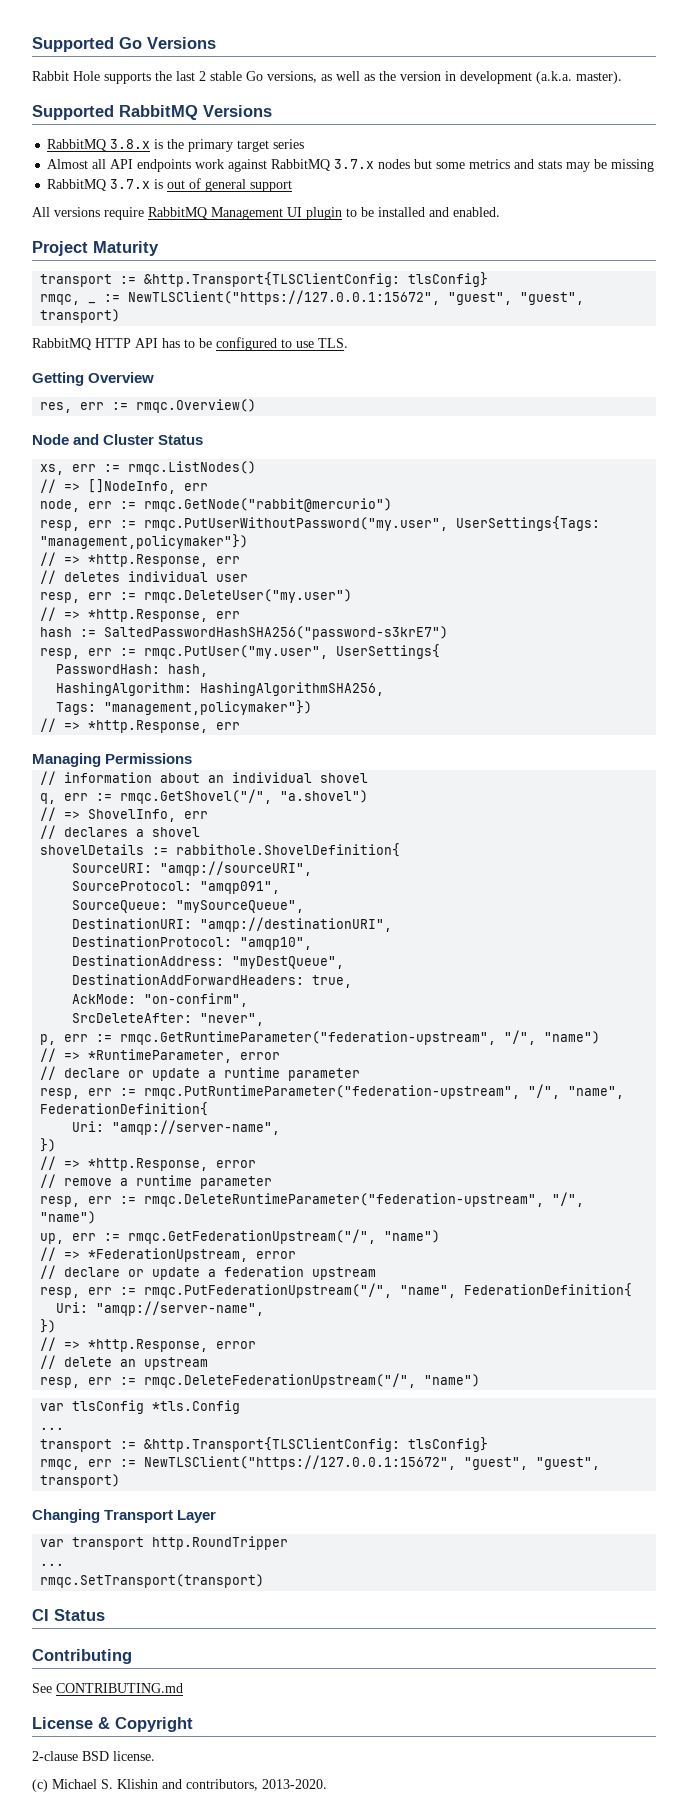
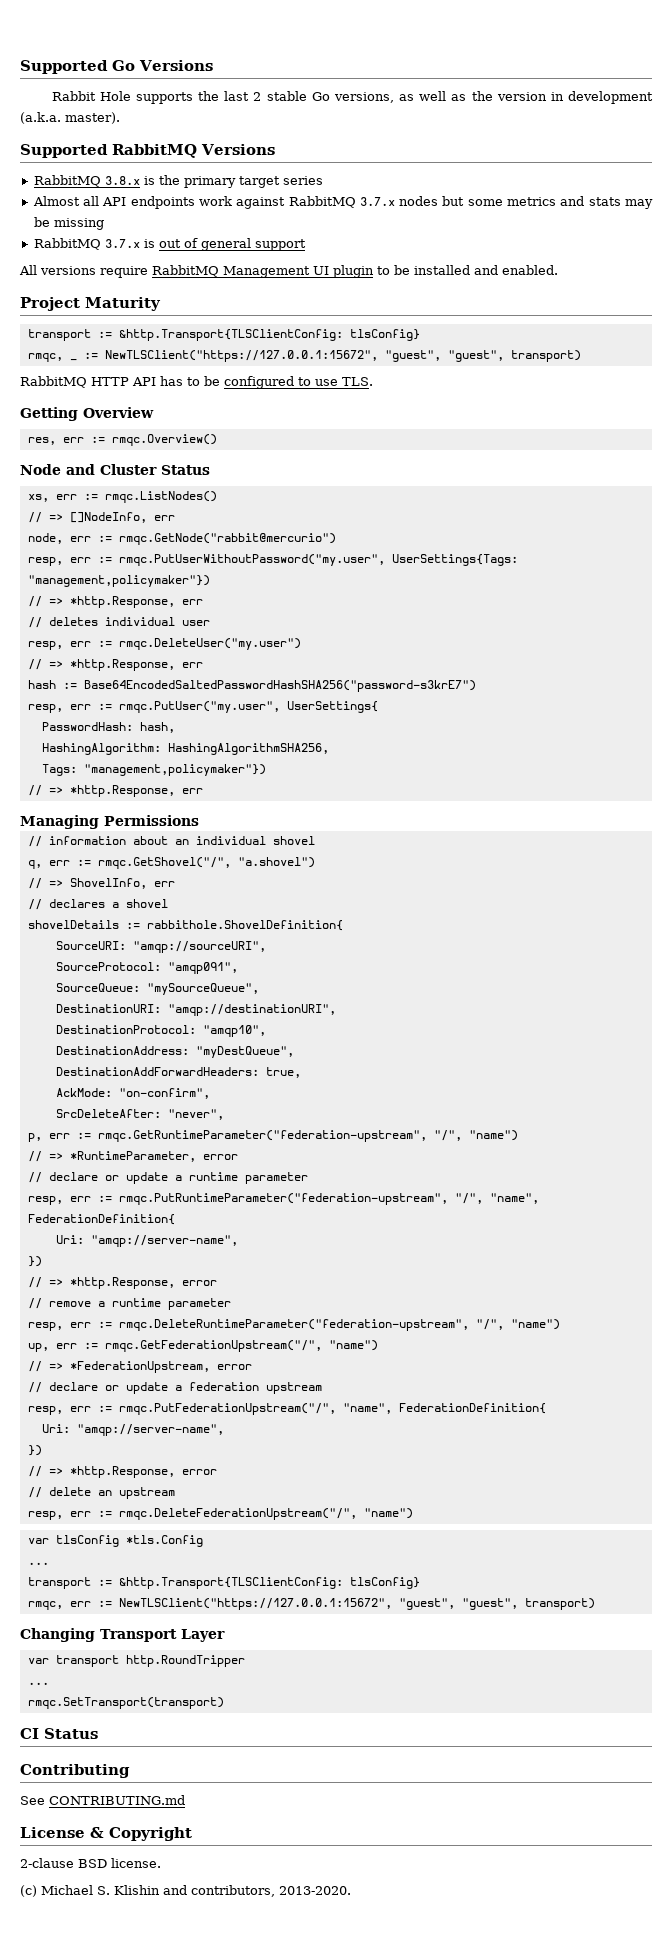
- hash := SaltedPasswordHashSHA256("password-s3krE7")
+ hash := Base64EncodedSaltedPasswordHashSHA256("password-s3krE7")

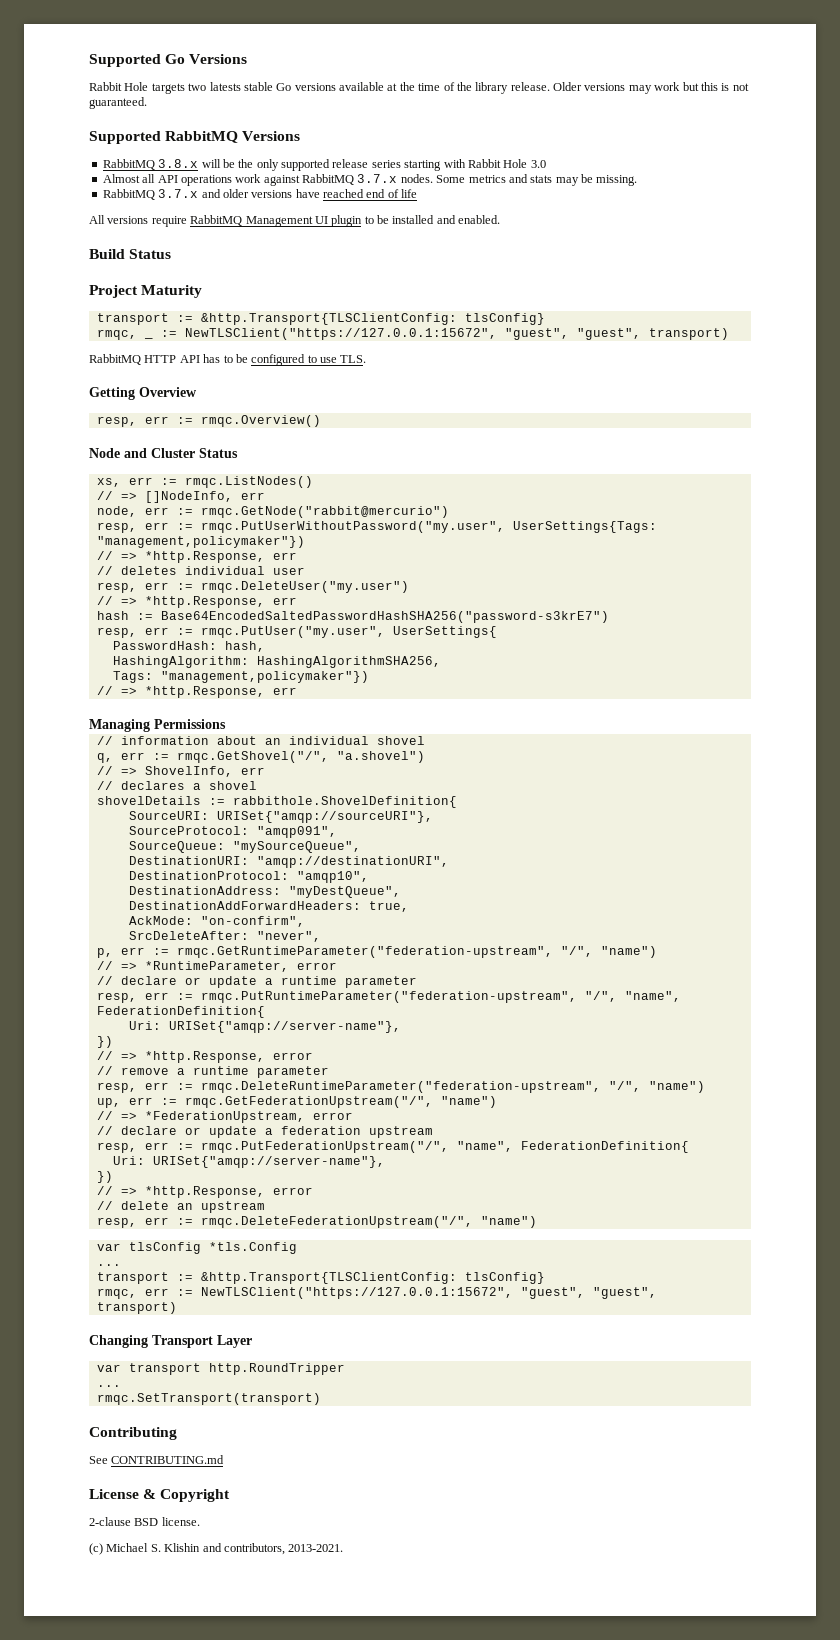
- Rabbit Hole supports the last 2 stable Go versions, as well as the version in development (a.k.a. master).
+ Rabbit Hole targets two latests stable Go versions available at the time of the library release. Older versions may work but this is not guaranteed.
- RabbitMQ 3.8.x is the primary target series
+ RabbitMQ 3.8.x will be the only supported release series starting with Rabbit Hole 3.0
- Almost all API endpoints work against RabbitMQ 3.7.x nodes but some metrics and stats may be missing
- RabbitMQ 3.7.x is out of general support
+ Almost all API operations work against RabbitMQ 3.7.x nodes. Some metrics and stats may be missing.
+ RabbitMQ 3.7.x and older versions have reached end of life
+ Build Status
- res, err := rmqc.Overview()
+ resp, err := rmqc.Overview()
- SourceURI: "amqp://sourceURI",
+ SourceURI: URISet{"amqp://sourceURI"},
  resp, err := rmqc.PutRuntimeParameter("federation-upstream", "/", "name", FederationDefinition{
- Uri: "amqp://server-name",
+ Uri: URISet{"amqp://server-name"},
  resp, err := rmqc.PutFederationUpstream("/", "name", FederationDefinition{
- Uri: "amqp://server-name",
+ Uri: URISet{"amqp://server-name"},
- CI Status
- (c) Michael S. Klishin and contributors, 2013-2020.
+ (c) Michael S. Klishin and contributors, 2013-2021.

